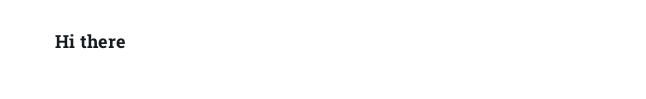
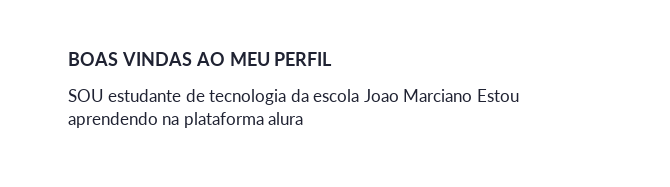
- Hi there
+ BOAS VINDAS AO MEU PERFIL
+ SOU estudante de tecnologia da escola Joao Marciano Estou aprendendo na plataforma alura

